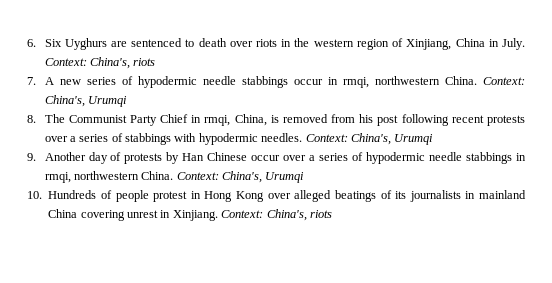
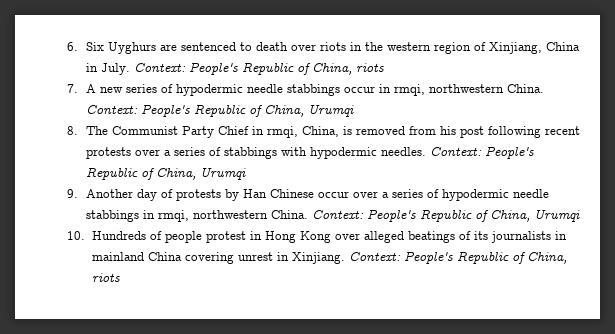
- 6. Six Uyghurs are sentenced to death over riots in the western region of Xinjiang, China in July. Context: China's, riots
+ 6. Six Uyghurs are sentenced to death over riots in the western region of Xinjiang, China in July. Context: People's Republic of China, riots
- 7. A new series of hypodermic needle stabbings occur in rmqi, northwestern China. Context: China's, Urumqi
+ 7. A new series of hypodermic needle stabbings occur in rmqi, northwestern China. Context: People's Republic of China, Urumqi
- 8. The Communist Party Chief in rmqi, China, is removed from his post following recent protests over a series of stabbings with hypodermic needles. Context: China's, Urumqi
+ 8. The Communist Party Chief in rmqi, China, is removed from his post following recent protests over a series of stabbings with hypodermic needles. Context: People's Republic of China, Urumqi
- 9. Another day of protests by Han Chinese occur over a series of hypodermic needle stabbings in rmqi, northwestern China. Context: China's, Urumqi
+ 9. Another day of protests by Han Chinese occur over a series of hypodermic needle stabbings in rmqi, northwestern China. Context: People's Republic of China, Urumqi
- 10. Hundreds of people protest in Hong Kong over alleged beatings of its journalists in mainland China covering unrest in Xinjiang. Context: China's, riots
+ 10. Hundreds of people protest in Hong Kong over alleged beatings of its journalists in mainland China covering unrest in Xinjiang. Context: People's Republic of China, riots

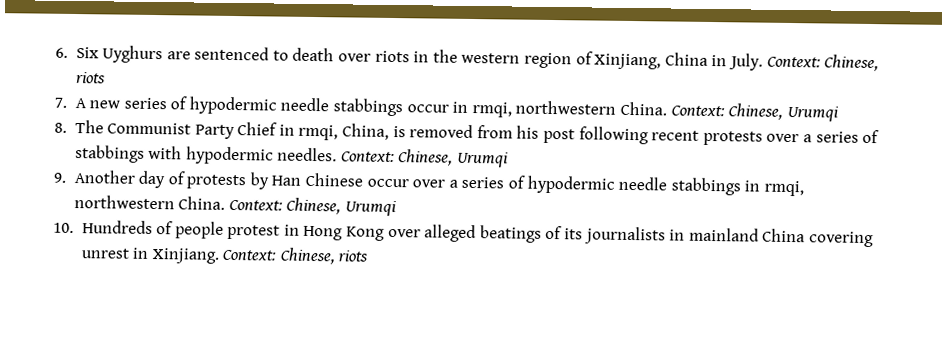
- 6. Six Uyghurs are sentenced to death over riots in the western region of Xinjiang, China in July. Context: People's Republic of China, riots
+ 6. Six Uyghurs are sentenced to death over riots in the western region of Xinjiang, China in July. Context: Chinese, riots
- 7. A new series of hypodermic needle stabbings occur in rmqi, northwestern China. Context: People's Republic of China, Urumqi
+ 7. A new series of hypodermic needle stabbings occur in rmqi, northwestern China. Context: Chinese, Urumqi
- 8. The Communist Party Chief in rmqi, China, is removed from his post following recent protests over a series of stabbings with hypodermic needles. Context: People's Republic of China, Urumqi
+ 8. The Communist Party Chief in rmqi, China, is removed from his post following recent protests over a series of stabbings with hypodermic needles. Context: Chinese, Urumqi
- 9. Another day of protests by Han Chinese occur over a series of hypodermic needle stabbings in rmqi, northwestern China. Context: People's Republic of China, Urumqi
+ 9. Another day of protests by Han Chinese occur over a series of hypodermic needle stabbings in rmqi, northwestern China. Context: Chinese, Urumqi
- 10. Hundreds of people protest in Hong Kong over alleged beatings of its journalists in mainland China covering unrest in Xinjiang. Context: People's Republic of China, riots
+ 10. Hundreds of people protest in Hong Kong over alleged beatings of its journalists in mainland China covering unrest in Xinjiang. Context: Chinese, riots

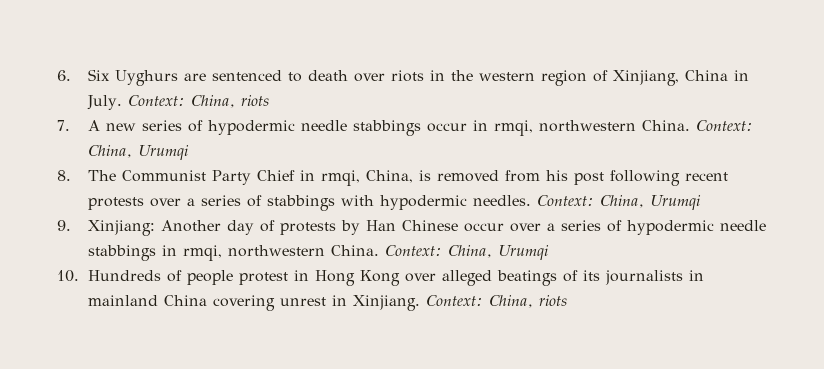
- 6. Six Uyghurs are sentenced to death over riots in the western region of Xinjiang, China in July. Context: Chinese, riots
+ 6. Six Uyghurs are sentenced to death over riots in the western region of Xinjiang, China in July. Context: China, riots
- 7. A new series of hypodermic needle stabbings occur in rmqi, northwestern China. Context: Chinese, Urumqi
+ 7. A new series of hypodermic needle stabbings occur in rmqi, northwestern China. Context: China, Urumqi
- 8. The Communist Party Chief in rmqi, China, is removed from his post following recent protests over a series of stabbings with hypodermic needles. Context: Chinese, Urumqi
+ 8. The Communist Party Chief in rmqi, China, is removed from his post following recent protests over a series of stabbings with hypodermic needles. Context: China, Urumqi
- 9. Another day of protests by Han Chinese occur over a series of hypodermic needle stabbings in rmqi, northwestern China. Context: Chinese, Urumqi
+ 9. Xinjiang: Another day of protests by Han Chinese occur over a series of hypodermic needle stabbings in rmqi, northwestern China. Context: China, Urumqi
- 10. Hundreds of people protest in Hong Kong over alleged beatings of its journalists in mainland China covering unrest in Xinjiang. Context: Chinese, riots
+ 10. Hundreds of people protest in Hong Kong over alleged beatings of its journalists in mainland China covering unrest in Xinjiang. Context: China, riots

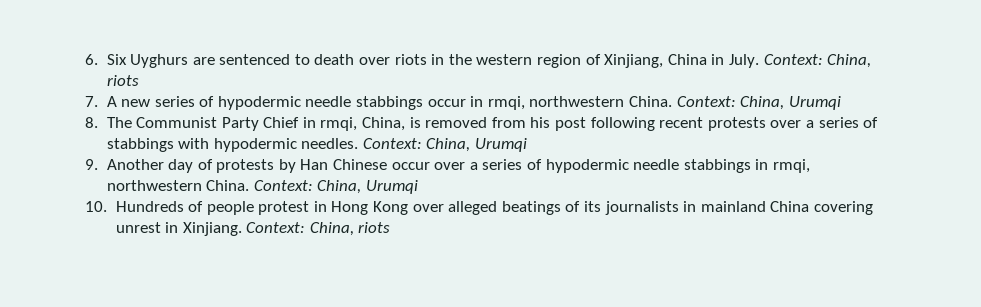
- 9. Xinjiang: Another day of protests by Han Chinese occur over a series of hypodermic needle stabbings in rmqi, northwestern China.
+ 9. Another day of protests by Han Chinese occur over a series of hypodermic needle stabbings in rmqi, northwestern China.

